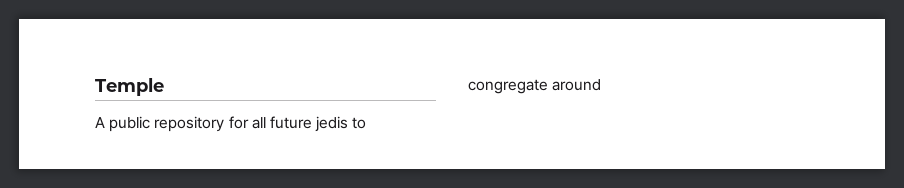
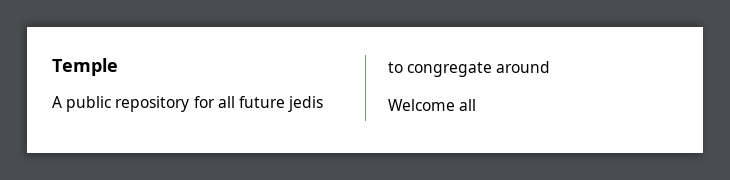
+ Welcome all

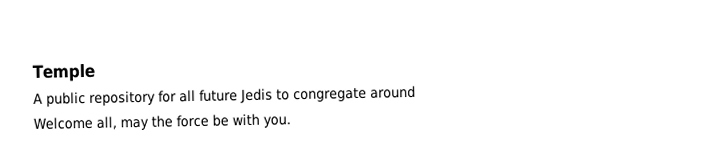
- A public repository for all future jedis to congregate around
+ A public repository for all future Jedis to congregate around
- Welcome all
+ Welcome all, may the force be with you.

